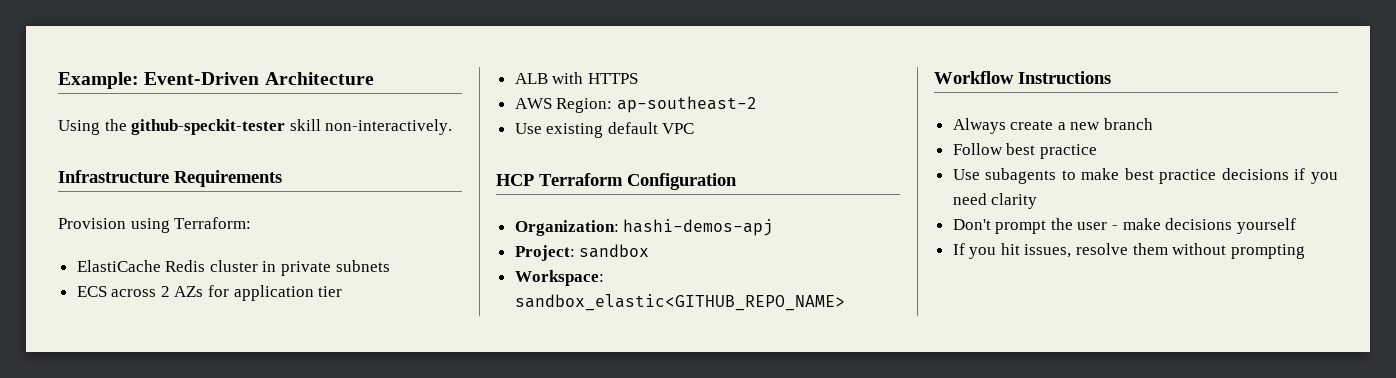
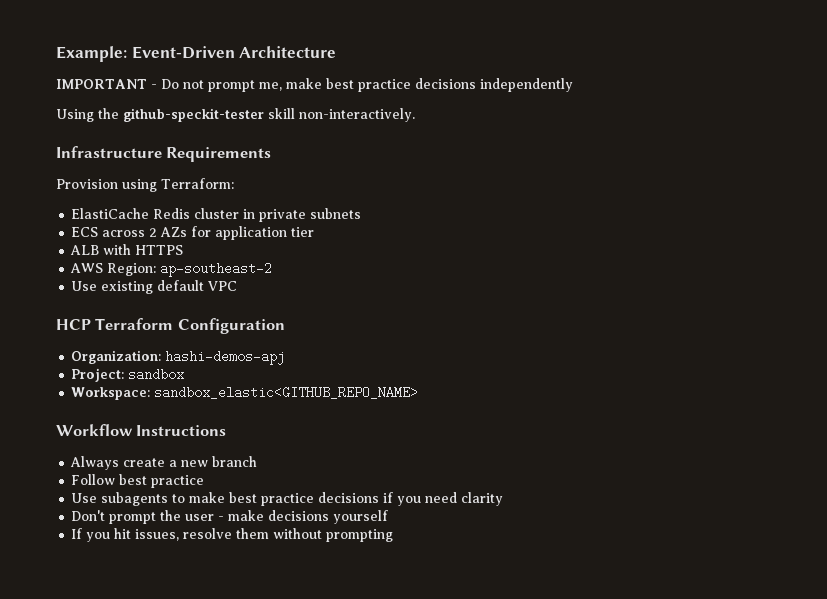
+ IMPORTANT - Do not prompt me, make best practice decisions independently

